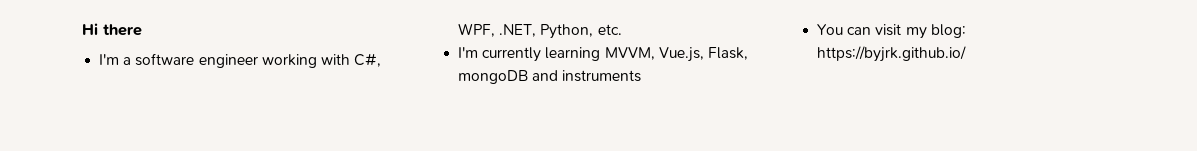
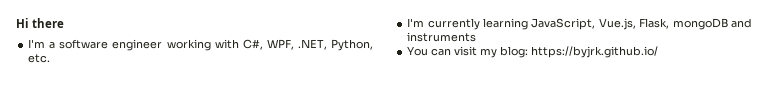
- I'm currently learning MVVM, Vue.js, Flask, mongoDB and instruments
+ I'm currently learning JavaScript, Vue.js, Flask, mongoDB and instruments

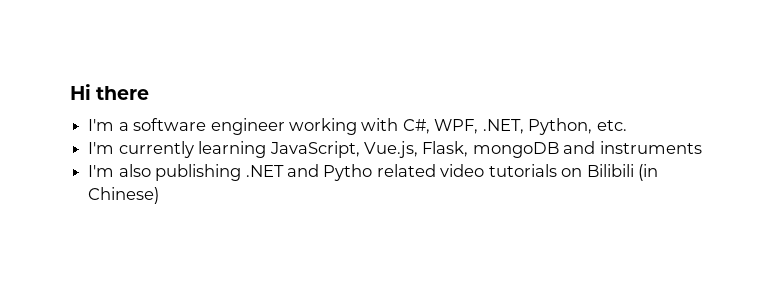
- You can visit my blog: https://byjrk.github.io/
+ I'm also publishing .NET and Pytho related video tutorials on Bilibili (in Chinese)

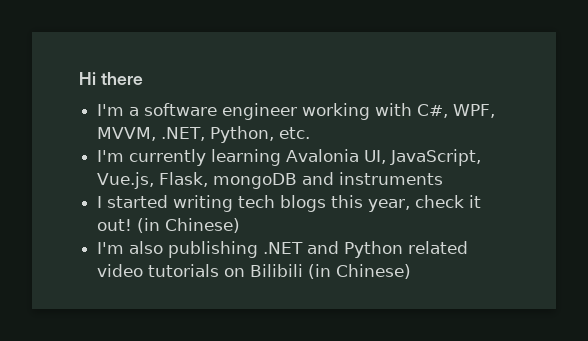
- I'm a software engineer working with C#, WPF, .NET, Python, etc.
+ I'm a software engineer working with C#, WPF, MVVM, .NET, Python, etc.
- I'm currently learning JavaScript, Vue.js, Flask, mongoDB and instruments
+ I'm currently learning Avalonia UI, JavaScript, Vue.js, Flask, mongoDB and instruments
+ I started writing tech blogs this year, check it out! (in Chinese)
- I'm also publishing .NET and Pytho related video tutorials on Bilibili (in Chinese)
+ I'm also publishing .NET and Python related video tutorials on Bilibili (in Chinese)

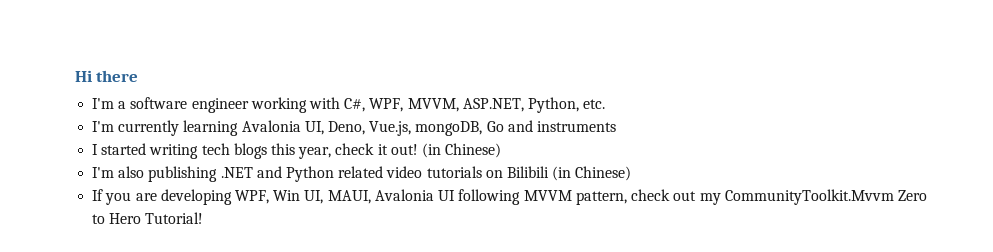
- I'm a software engineer working with C#, WPF, MVVM, .NET, Python, etc.
+ I'm a software engineer working with C#, WPF, MVVM, ASP.NET, Python, etc.
- I'm currently learning Avalonia UI, JavaScript, Vue.js, Flask, mongoDB and instruments
+ I'm currently learning Avalonia UI, Deno, Vue.js, mongoDB, Go and instruments
+ If you are developing WPF, Win UI, MAUI, Avalonia UI following MVVM pattern, check out my CommunityToolkit.Mvvm Zero to Hero Tutorial!

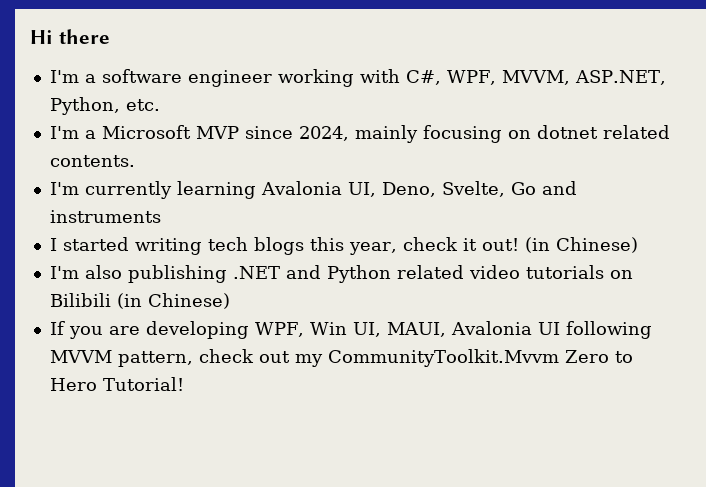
+ I'm a Microsoft MVP since 2024, mainly focusing on dotnet related contents.
- I'm currently learning Avalonia UI, Deno, Vue.js, mongoDB, Go and instruments
+ I'm currently learning Avalonia UI, Deno, Svelte, Go and instruments

